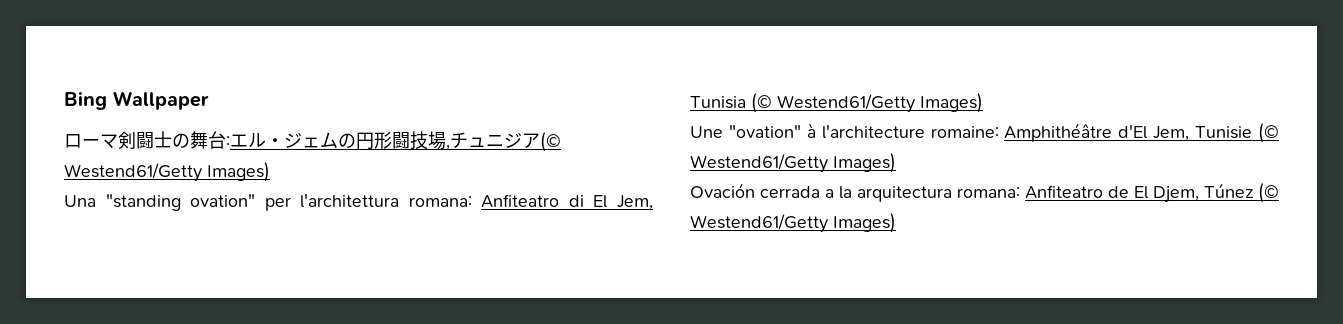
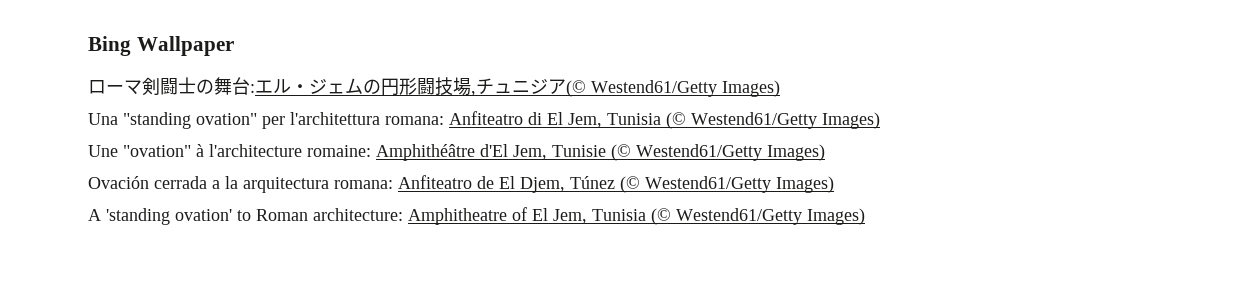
+ A 'standing ovation' to Roman architecture: Amphitheatre of El Jem, Tunisia (© Westend61/Getty Images)

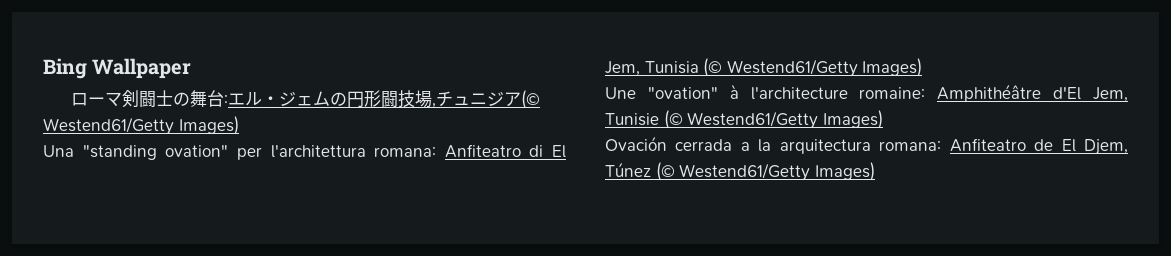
- A 'standing ovation' to Roman architecture: Amphitheatre of El Jem, Tunisia (© Westend61/Getty Images)

